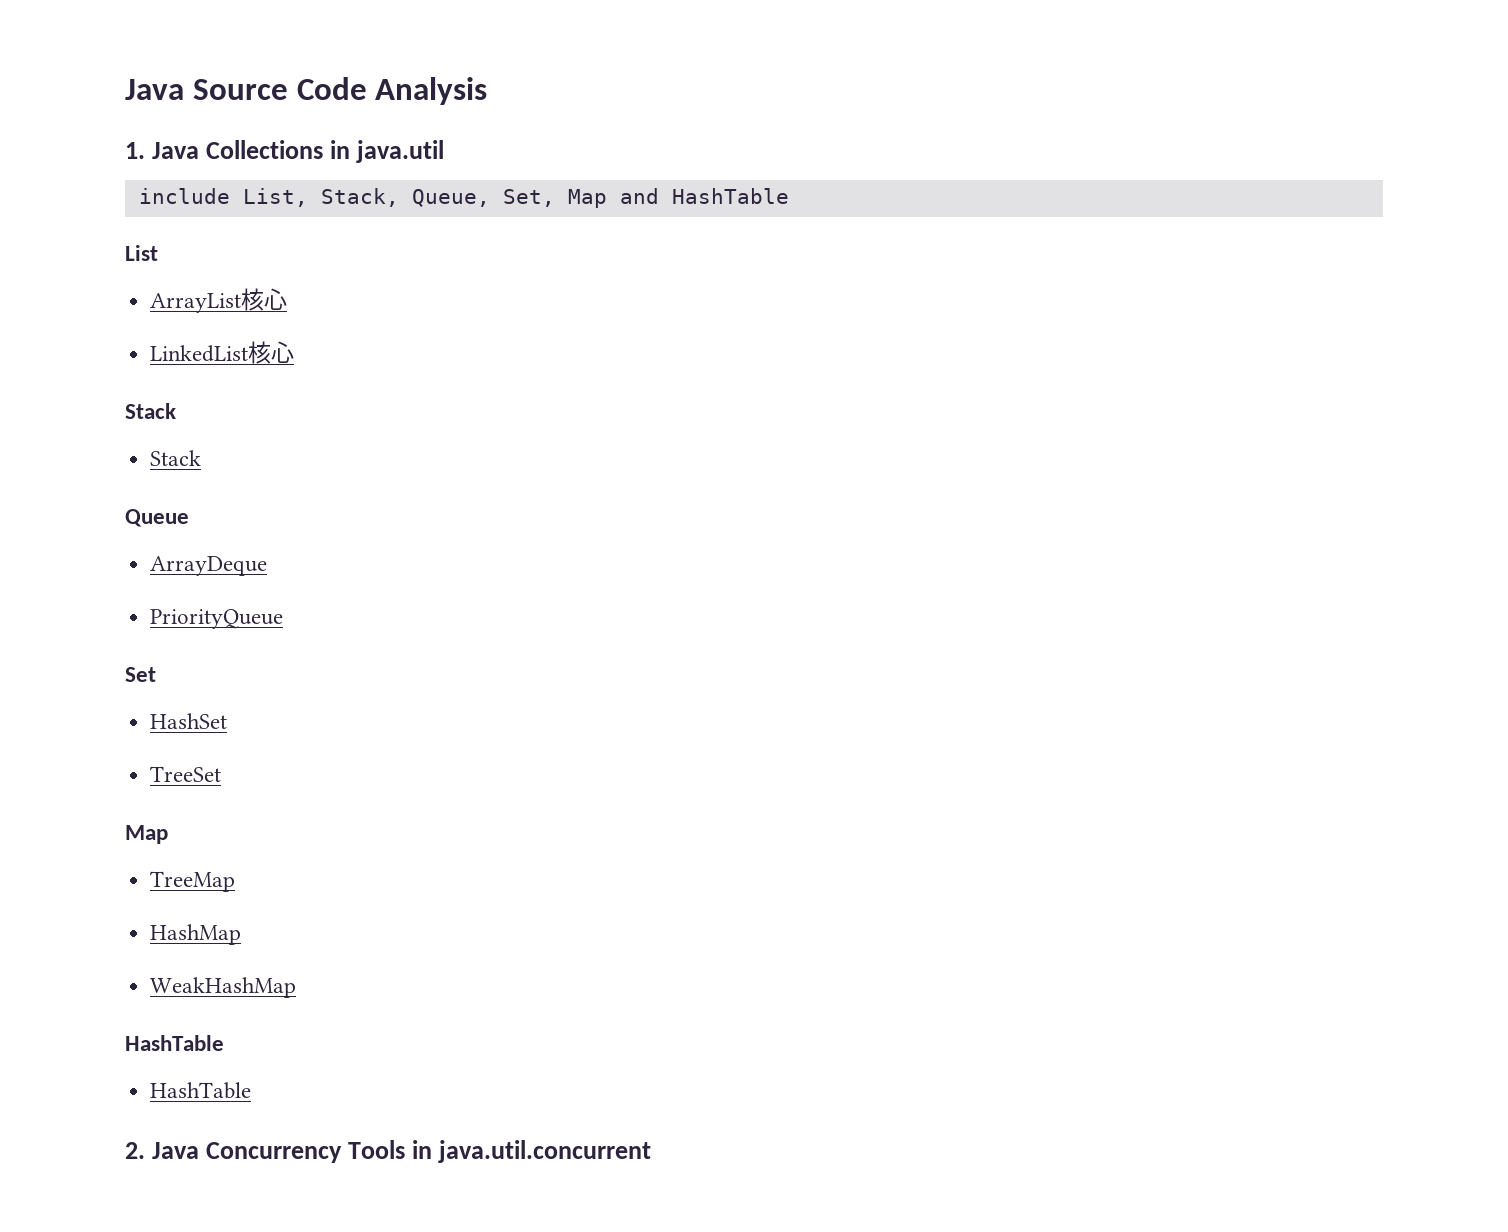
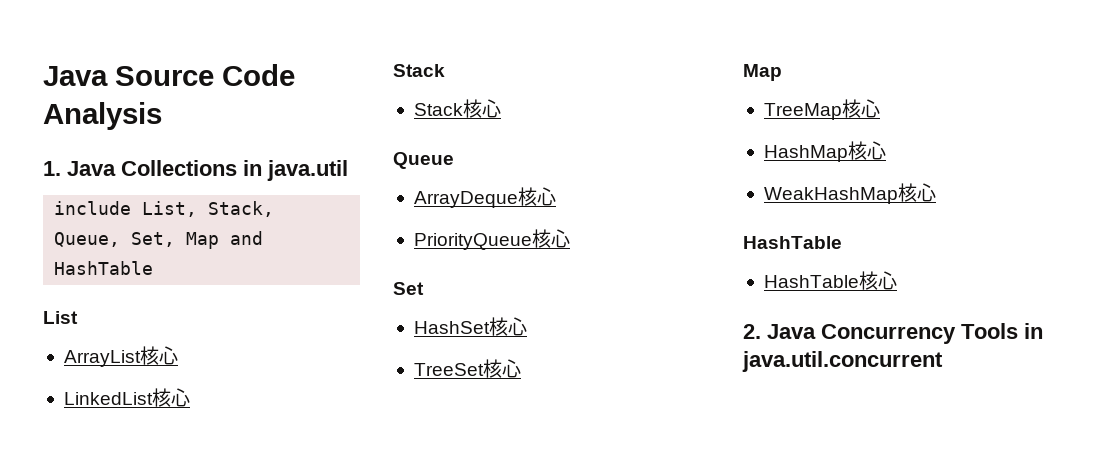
  LinkedList核心
  Stack
- Stack
+ Stack核心
- ArrayDeque
+ ArrayDeque核心
- PriorityQueue
+ PriorityQueue核心
- HashSet
+ HashSet核心
- TreeSet
+ TreeSet核心
- TreeMap
+ TreeMap核心
- HashMap
+ HashMap核心
- WeakHashMap
+ WeakHashMap核心
  HashTable
- HashTable
+ HashTable核心

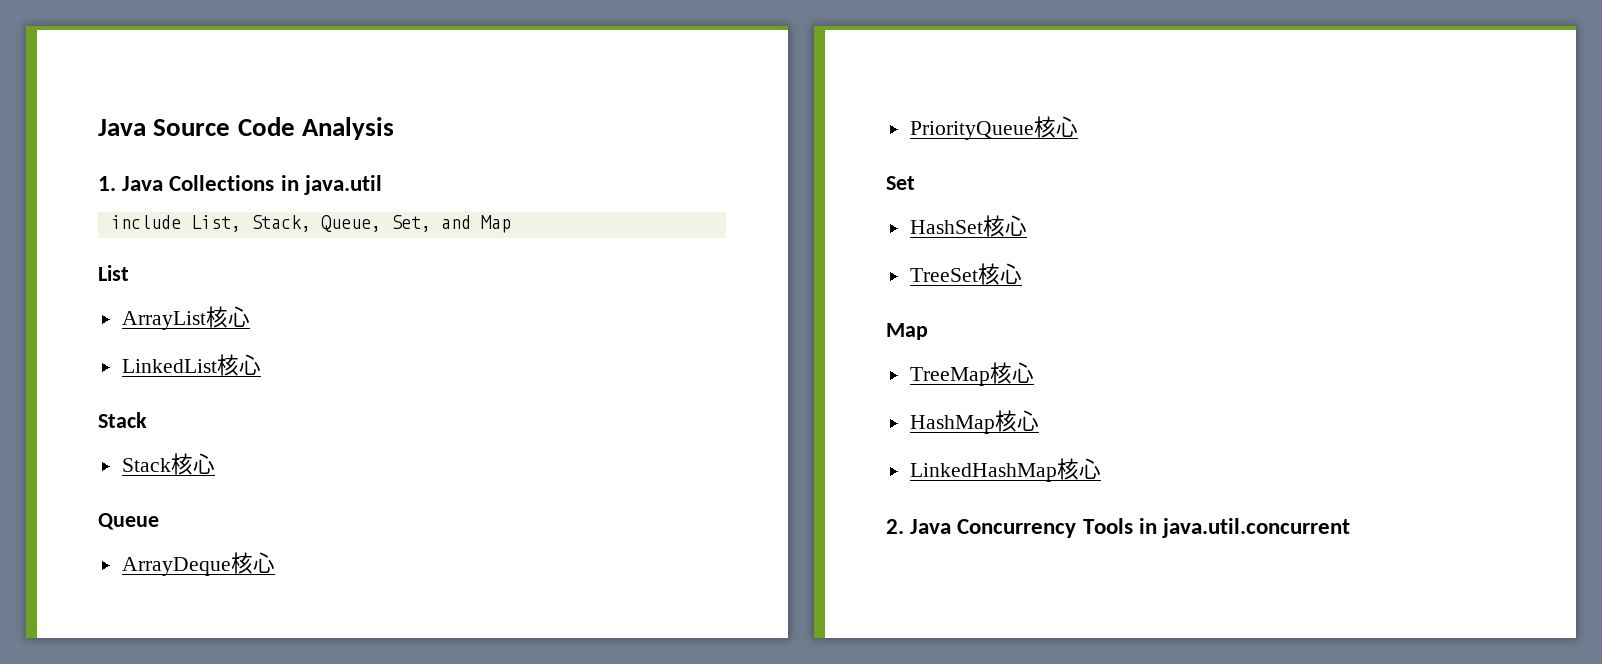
- include List, Stack, Queue, Set, Map and HashTable
+ include List, Stack, Queue, Set, and Map
- WeakHashMap核心
- HashTable
- HashTable核心
+ LinkedHashMap核心

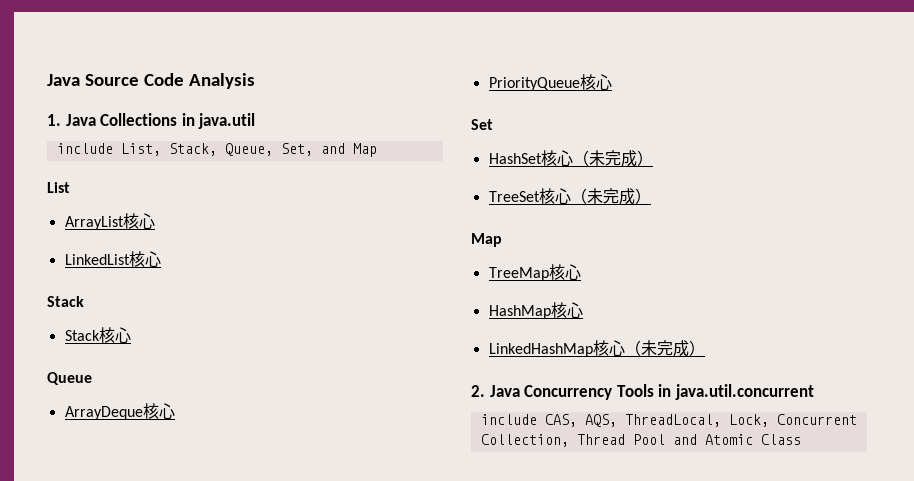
- HashSet核心
+ HashSet核心（未完成）
- TreeSet核心
+ TreeSet核心（未完成）
- LinkedHashMap核心
+ LinkedHashMap核心（未完成）
+ include CAS, AQS, ThreadLocal, Lock, Concurrent Collection, Thread Pool and Atomic Class

